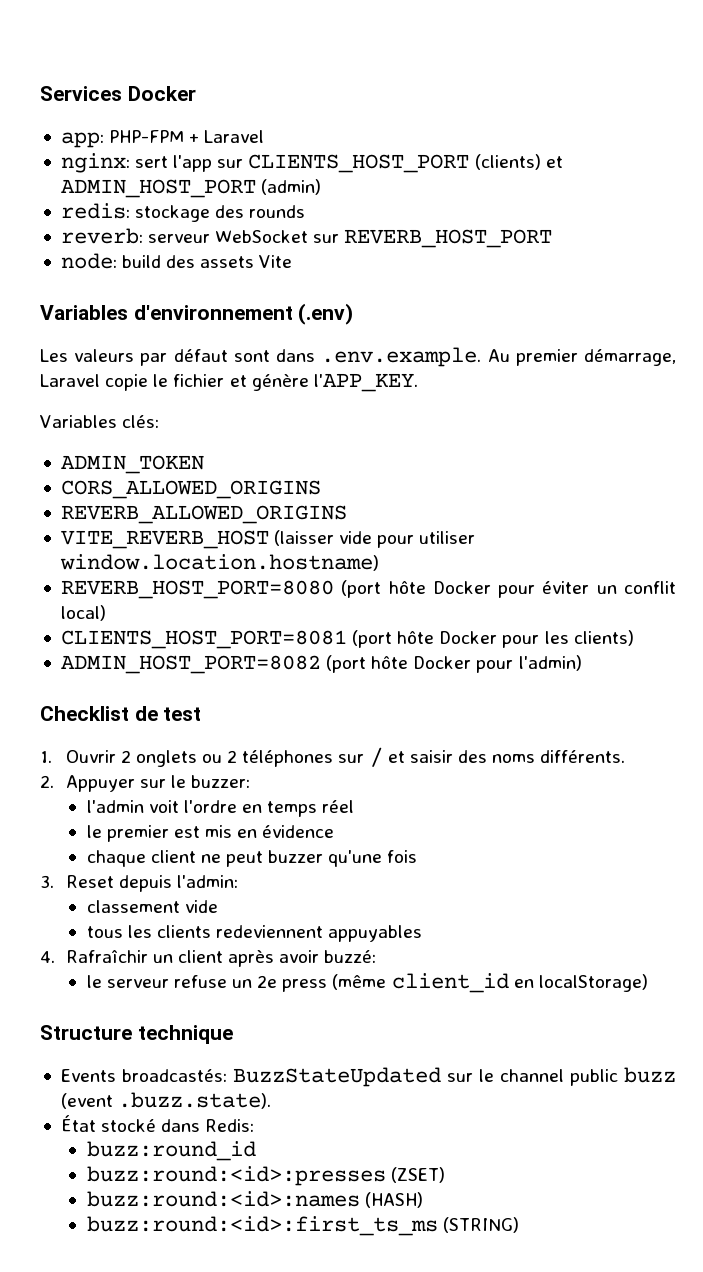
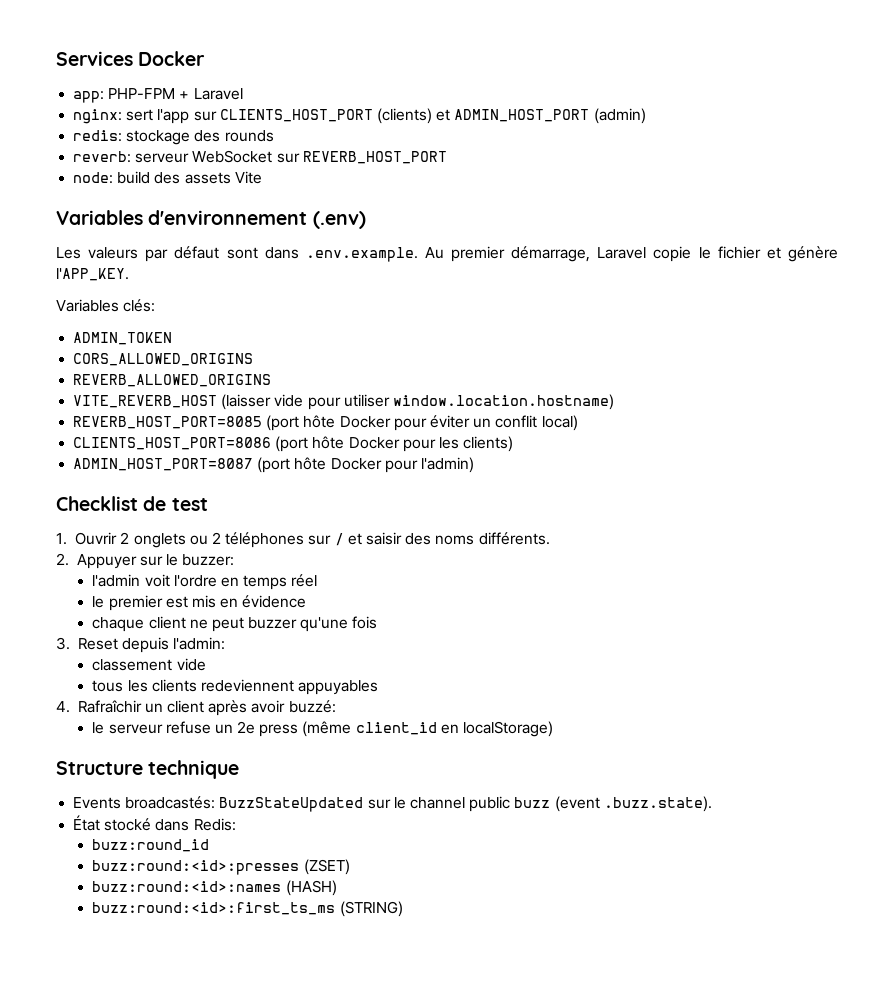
- REVERB_HOST_PORT=8080 (port hôte Docker pour éviter un conflit local)
+ REVERB_HOST_PORT=8085 (port hôte Docker pour éviter un conflit local)
- CLIENTS_HOST_PORT=8081 (port hôte Docker pour les clients)
+ CLIENTS_HOST_PORT=8086 (port hôte Docker pour les clients)
- ADMIN_HOST_PORT=8082 (port hôte Docker pour l'admin)
+ ADMIN_HOST_PORT=8087 (port hôte Docker pour l'admin)

